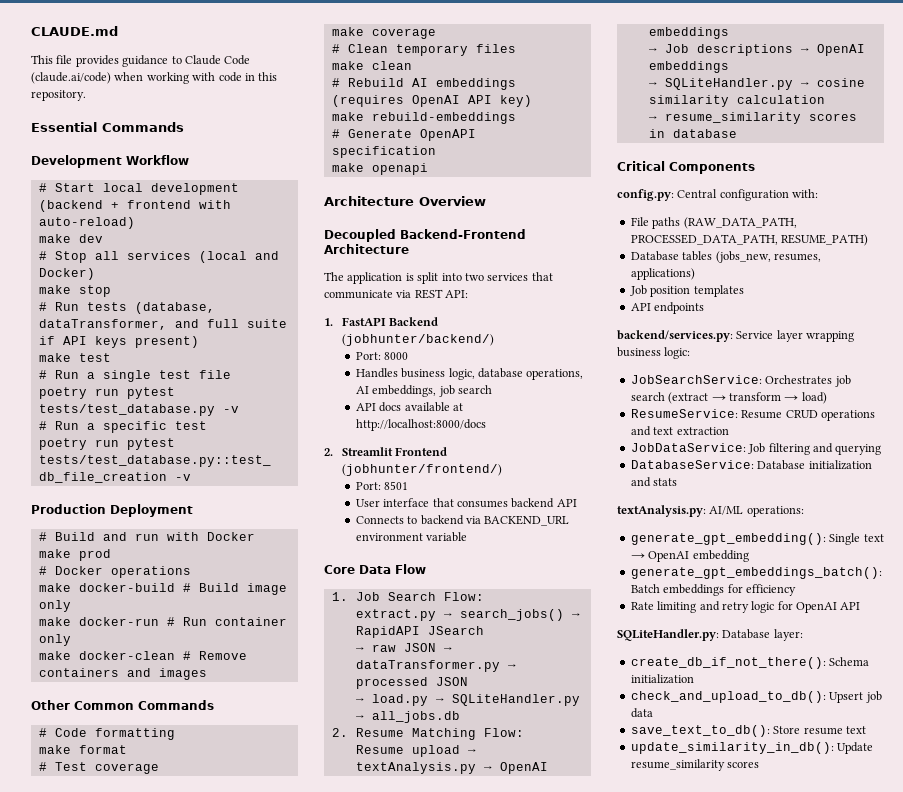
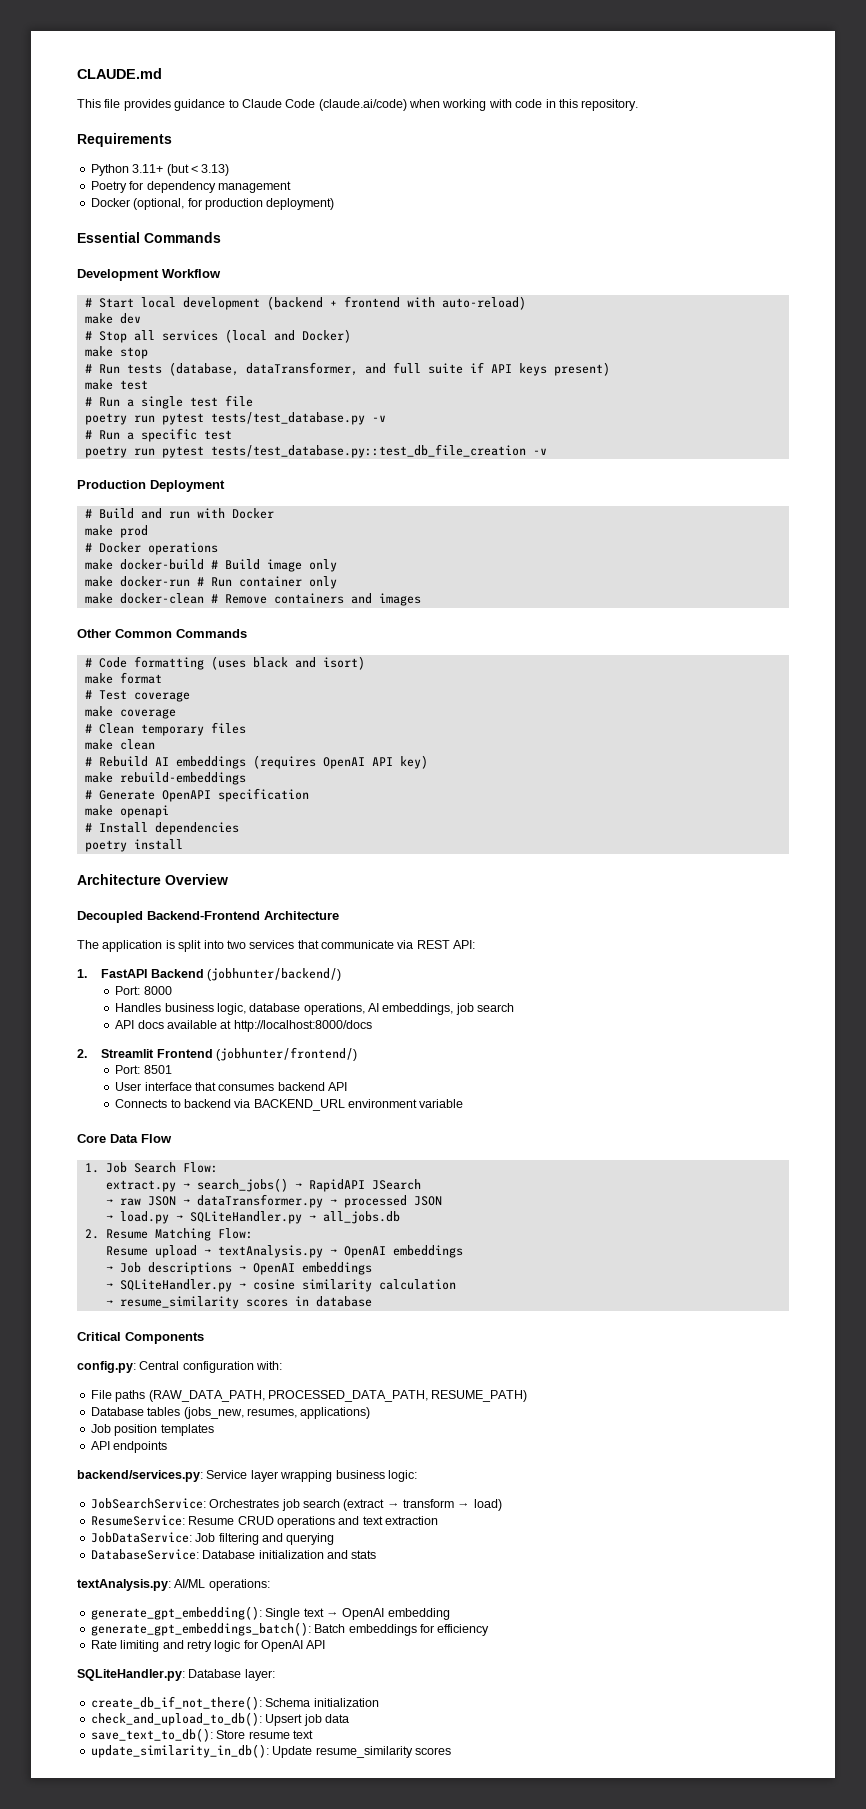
+ Requirements
+ Python 3.11+ (but < 3.13)
+ Poetry for dependency management
+ Docker (optional, for production deployment)
- # Code formatting
+ # Code formatting (uses black and isort)
+ # Install dependencies
+ poetry install

